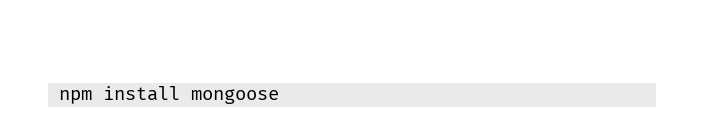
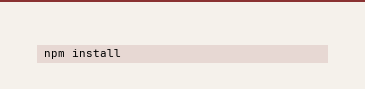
- npm install mongoose
+ npm install

